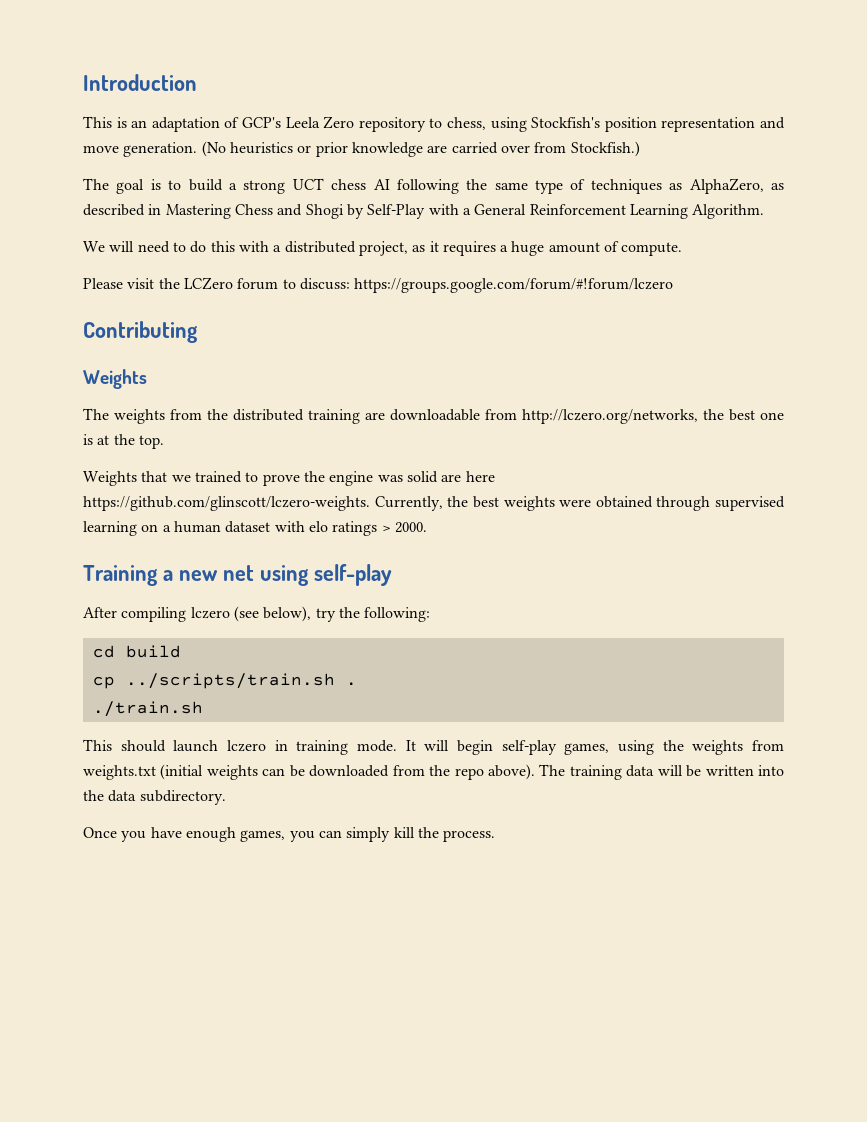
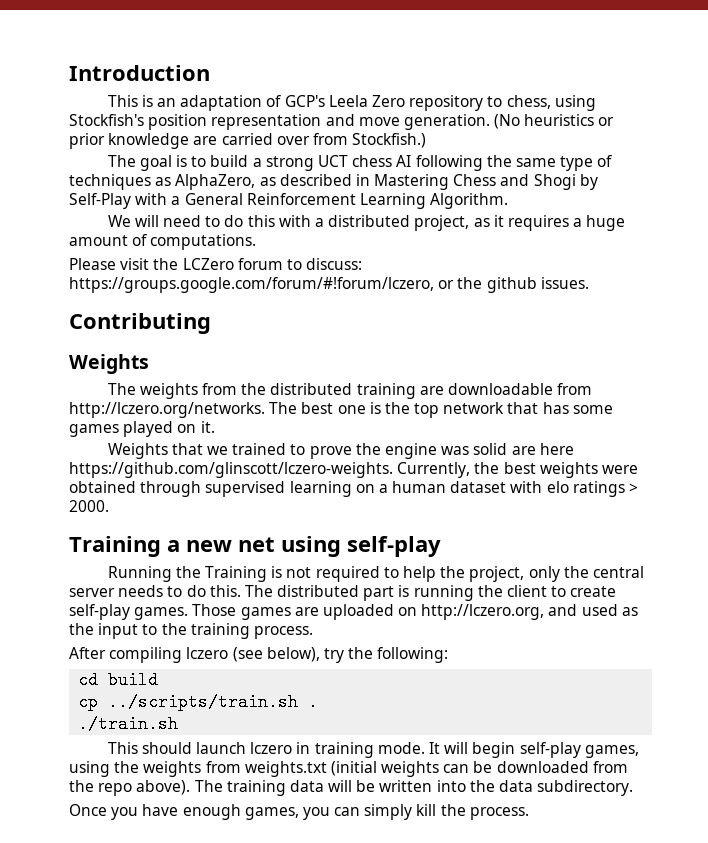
- We will need to do this with a distributed project, as it requires a huge amount of compute.
+ We will need to do this with a distributed project, as it requires a huge amount of computations.
- Please visit the LCZero forum to discuss: https://groups.google.com/forum/#!forum/lczero
+ Please visit the LCZero forum to discuss: https://groups.google.com/forum/#!forum/lczero, or the github issues.
- The weights from the distributed training are downloadable from http://lczero.org/networks, the best one is at the top.
+ The weights from the distributed training are downloadable from http://lczero.org/networks. The best one is the top network that has some games played on it.
+ Running the Training is not required to help the project, only the central server needs to do this. The distributed part is running the client to create self-play games. Those games are uploaded on http://lczero.org, and used as the input to the training process.

